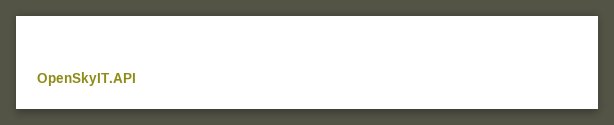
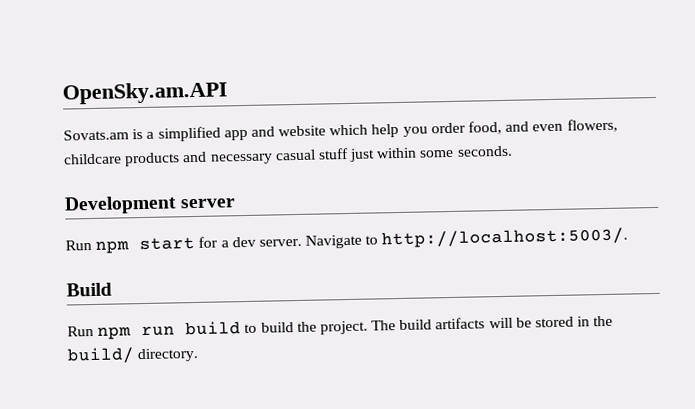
- OpenSkyIT.API
+ OpenSky.am.API
+ Sovats.am is a simplified app and website which help you order food, and even flowers, childcare products and necessary casual stuff just within some seconds.
+ Development server
+ Run npm start for a dev server. Navigate to http://localhost:5003/.
+ Build
+ Run npm run build to build the project. The build artifacts will be stored in the build/ directory.

